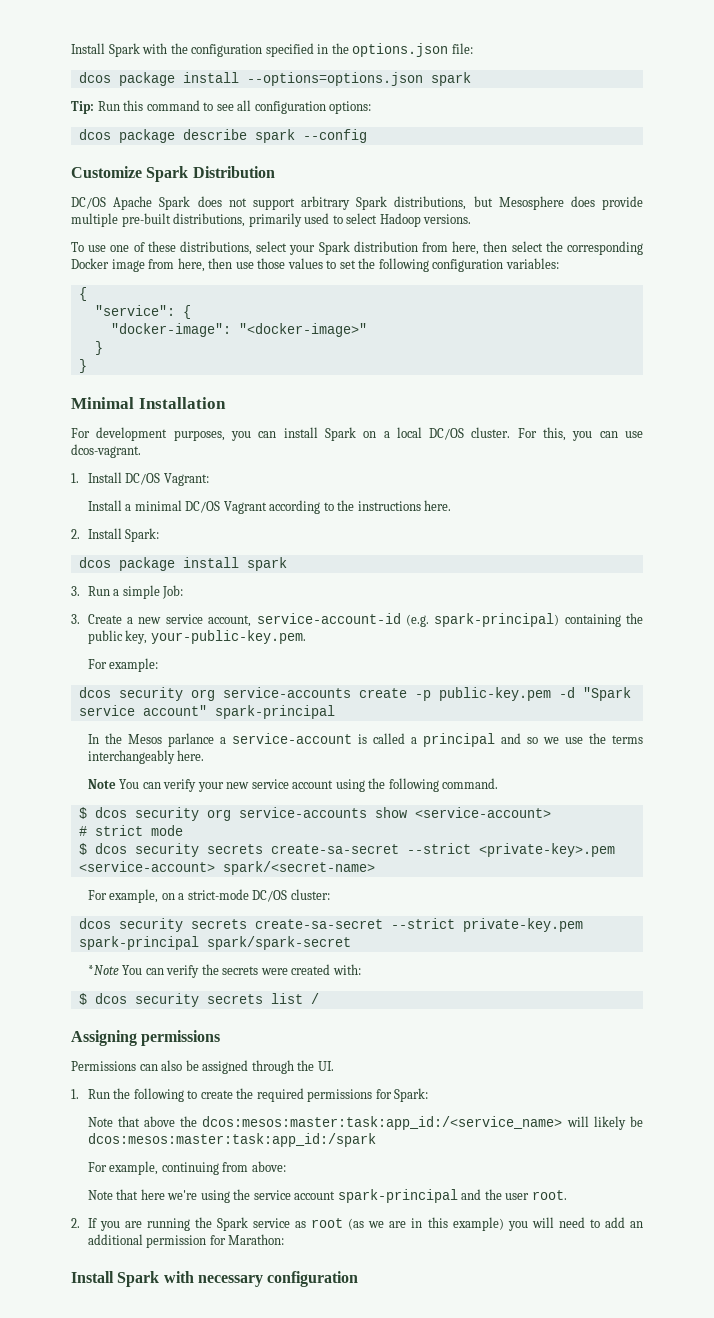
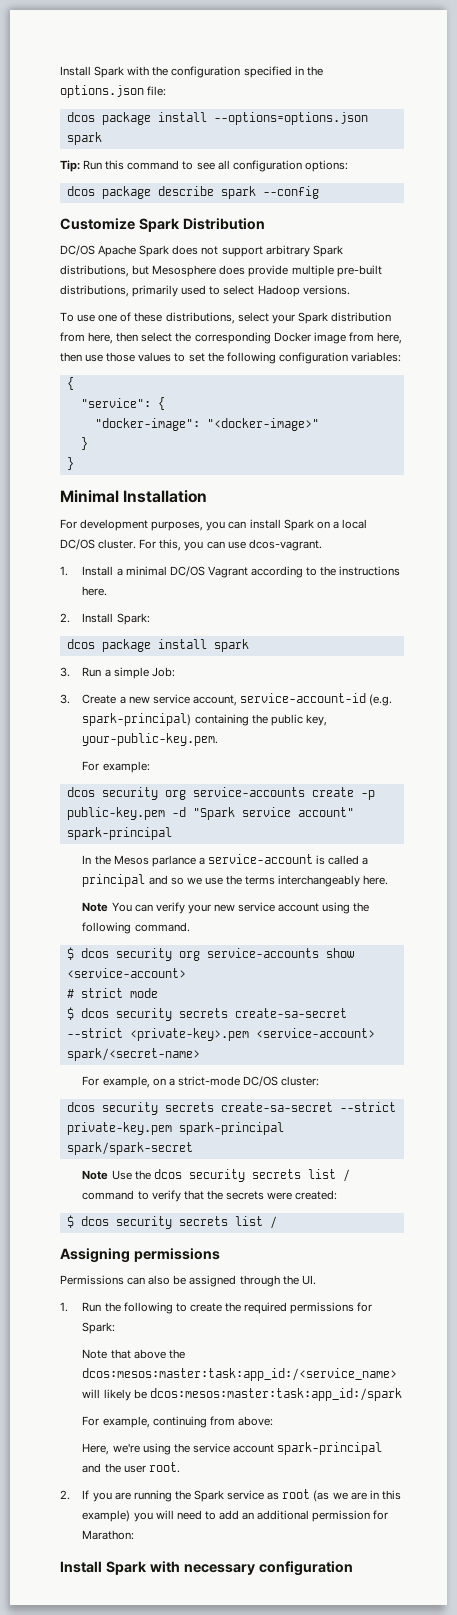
- 1. Install DC/OS Vagrant:
- Install a minimal DC/OS Vagrant according to the instructions here.
+ 1. Install a minimal DC/OS Vagrant according to the instructions here.
- *Note You can verify the secrets were created with:
+ Note Use the dcos security secrets list / command to verify that the secrets were created:
- Note that here we're using the service account spark-principal and the user root.
+ Here, we're using the service account spark-principal and the user root.

